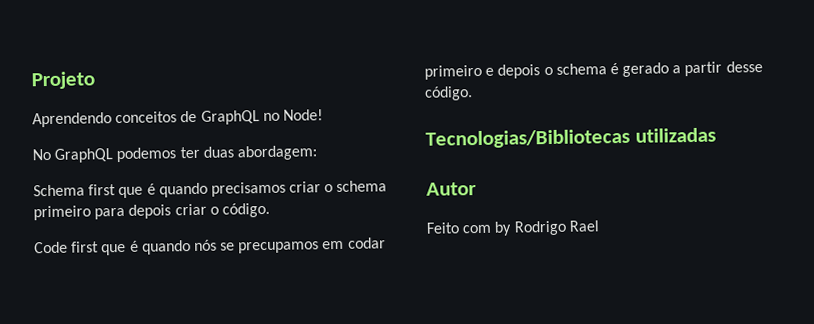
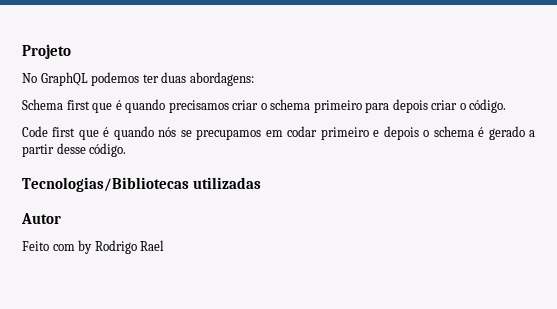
- Aprendendo conceitos de GraphQL no Node!
- No GraphQL podemos ter duas abordagem:
+ No GraphQL podemos ter duas abordagens:

